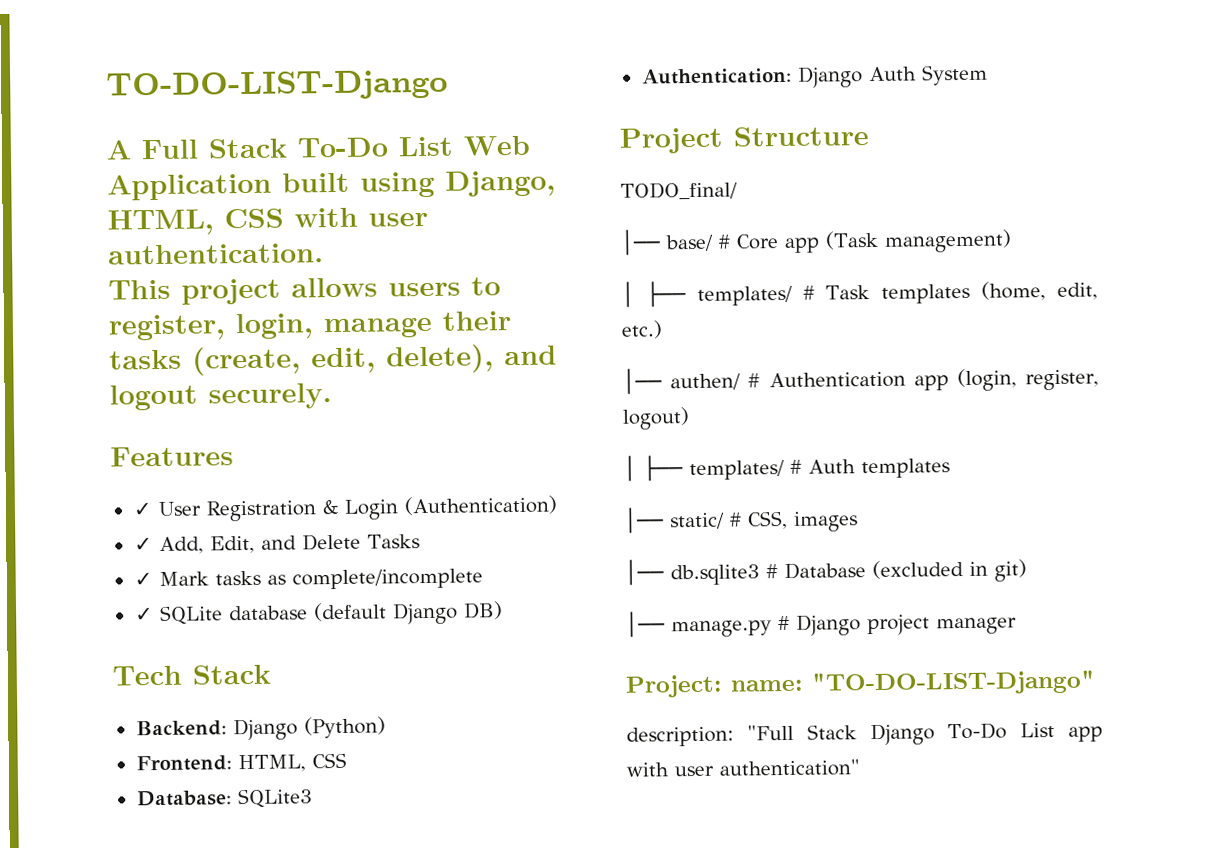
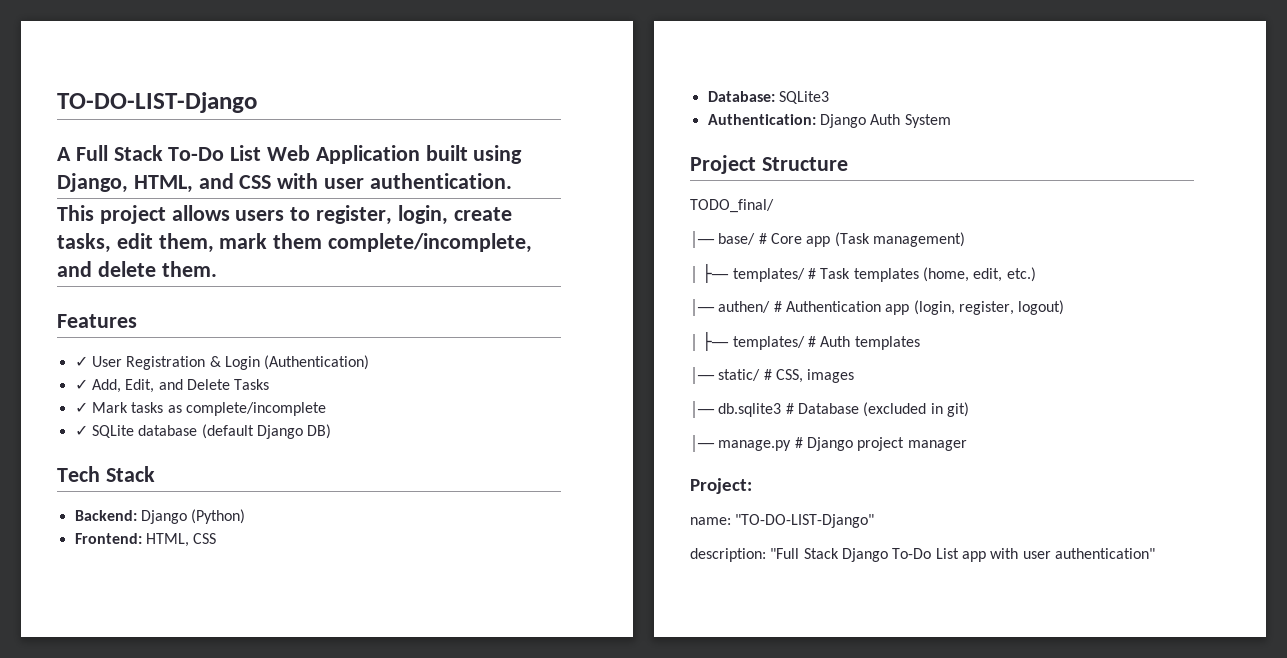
- A Full Stack To-Do List Web Application built using Django, HTML, CSS with user authentication.
+ A Full Stack To-Do List Web Application built using Django, HTML, and CSS with user authentication.
- This project allows users to register, login, manage their tasks (create, edit, delete), and logout securely.
+ This project allows users to register, login, create tasks, edit them, mark them complete/incomplete, and delete them.
- Project: name: "TO-DO-LIST-Django"
+ Project:
+ name: "TO-DO-LIST-Django"

